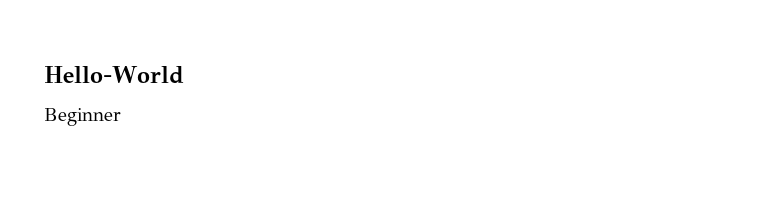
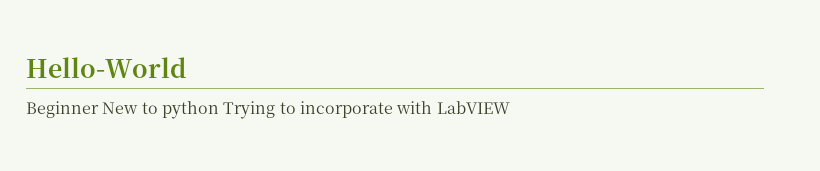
- Beginner
+ Beginner New to python Trying to incorporate with LabVIEW

